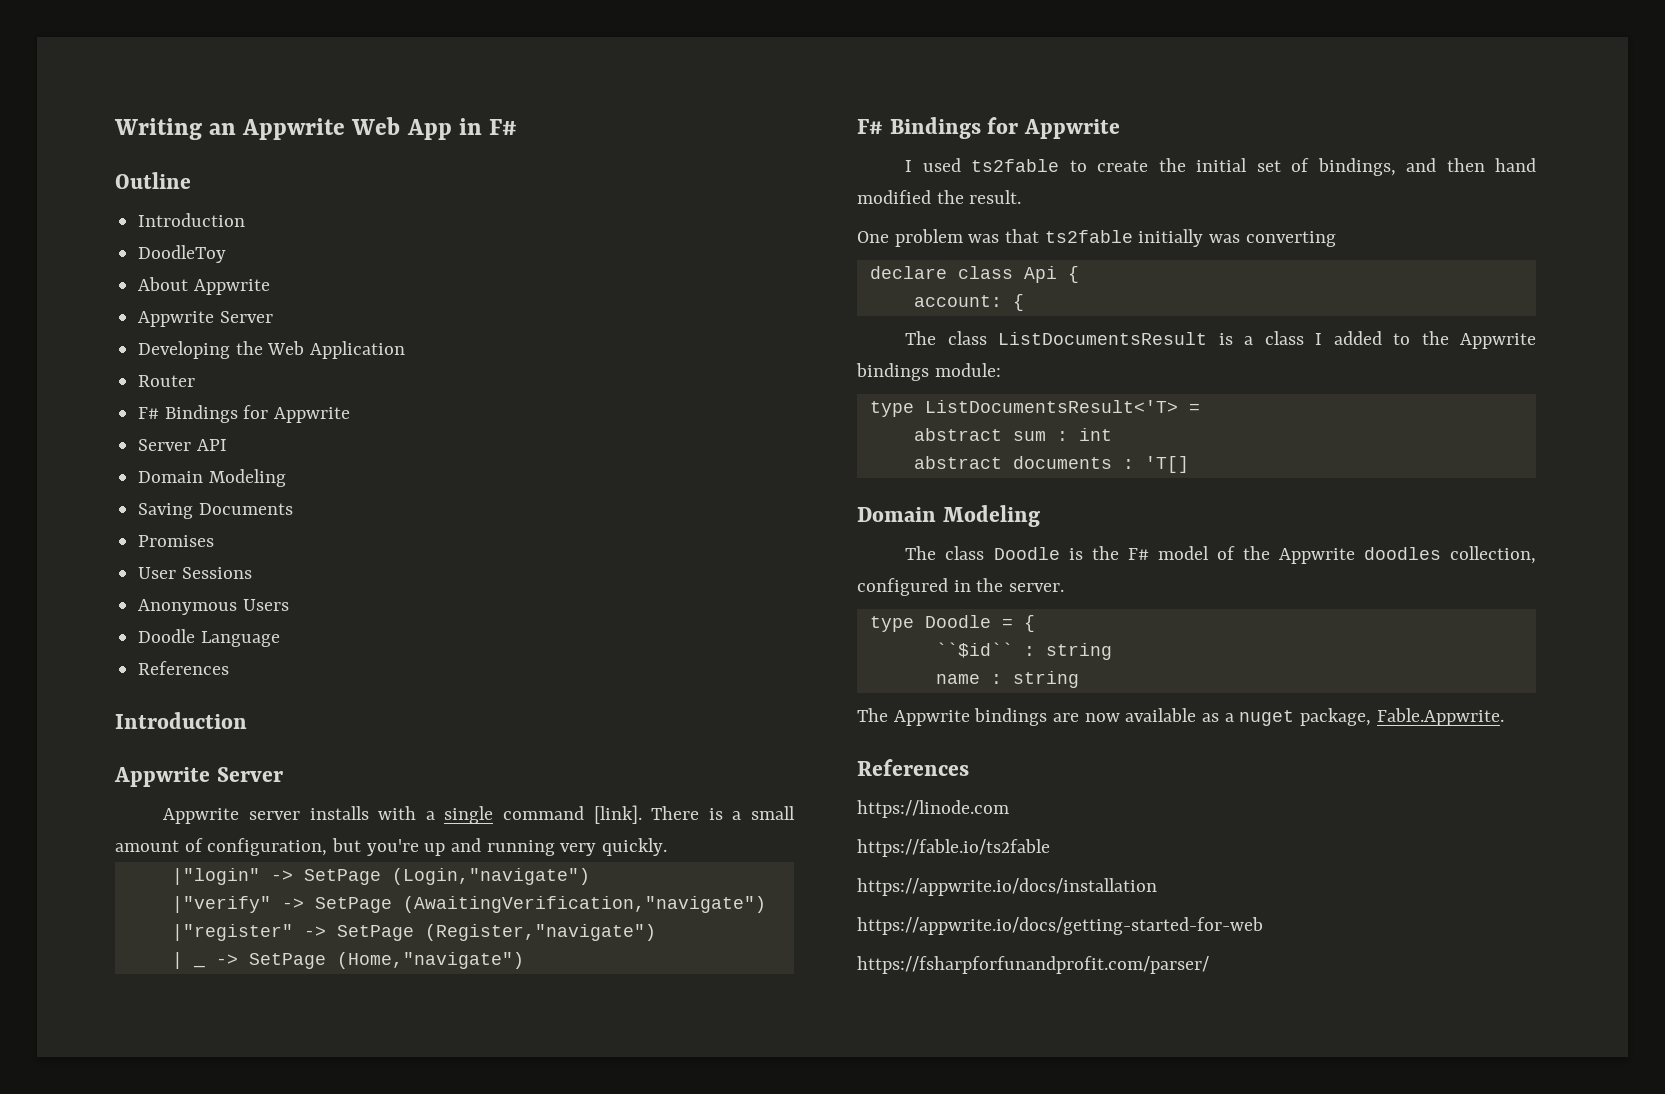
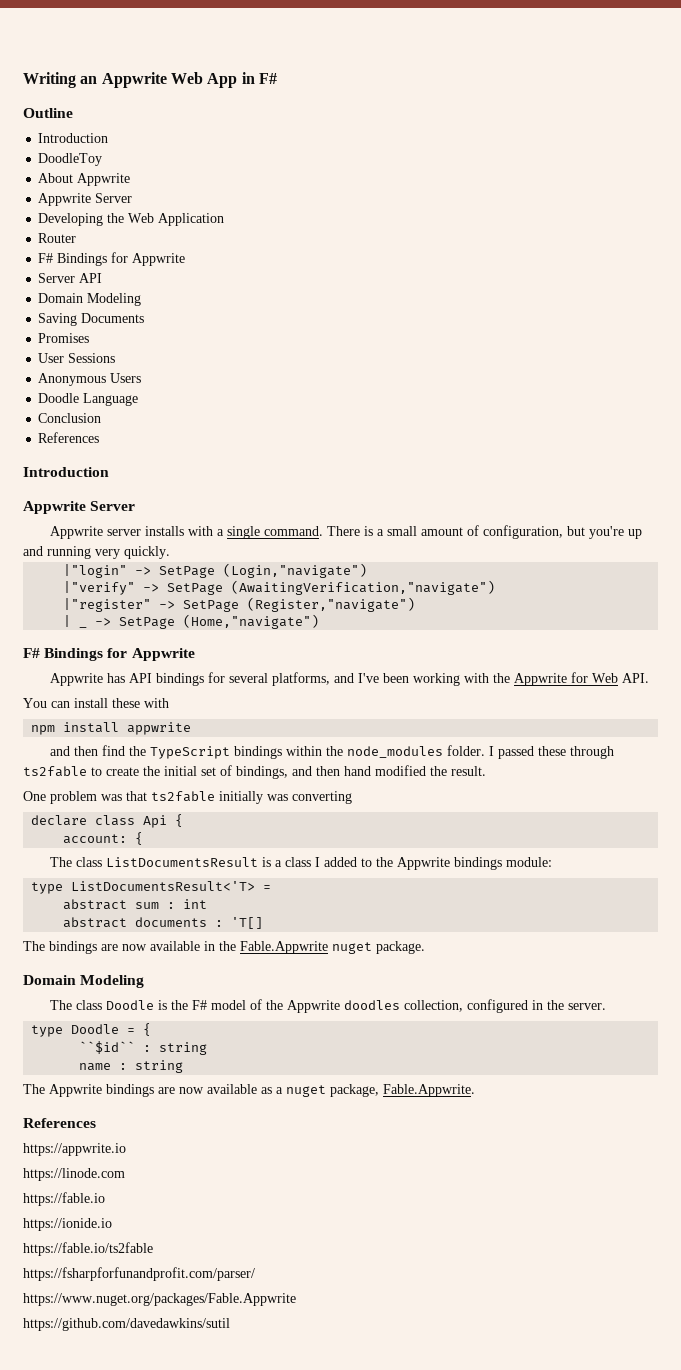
+ Conclusion
- Appwrite server installs with a single command [link].
+ Appwrite server installs with a single command.
- I used ts2fable to create the initial set of bindings, and then hand modified the result.
+ Appwrite has API bindings for several platforms, and I've been working with the Appwrite for Web API.
+ You can install these with
+ npm install appwrite
+ and then find the TypeScript bindings within the node_modules folder. I passed these through ts2fable to create the initial set of bindings, and then hand modified the result.
+ The bindings are now available in the Fable.Appwrite nuget package.
+ https://appwrite.io
+ https://fable.io
+ https://ionide.io
- https://appwrite.io/docs/installation
- https://appwrite.io/docs/getting-started-for-web
  https://fsharpforfunandprofit.com/parser/
+ https://www.nuget.org/packages/Fable.Appwrite
+ https://github.com/davedawkins/sutil

